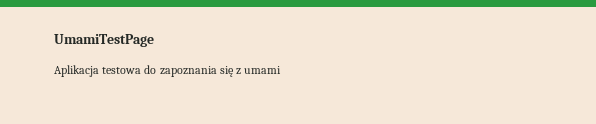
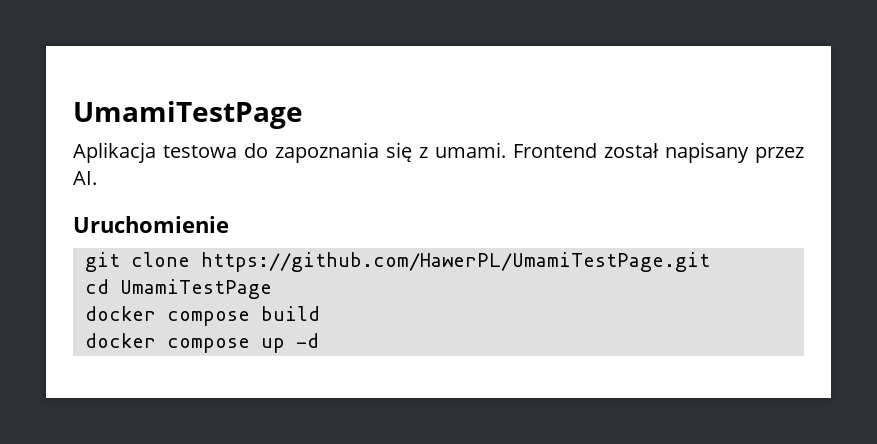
- Aplikacja testowa do zapoznania się z umami
+ Aplikacja testowa do zapoznania się z umami. Frontend został napisany przez AI.
+ Uruchomienie
+ git clone https://github.com/HawerPL/UmamiTestPage.git
+ cd UmamiTestPage
+ docker compose build
+ docker compose up -d

